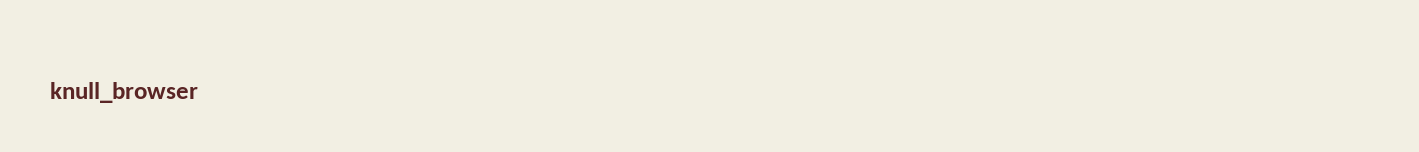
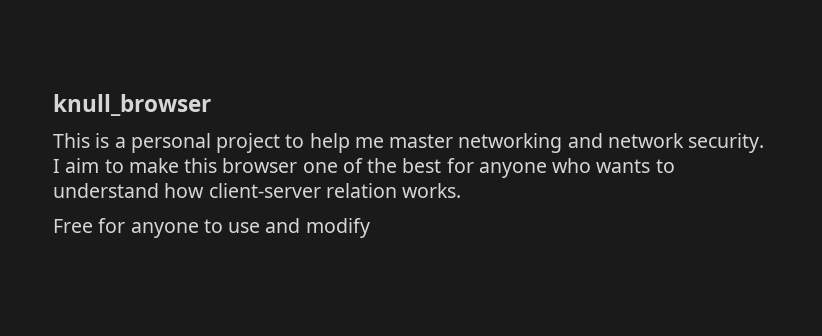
+ This is a personal project to help me master networking and network security. I aim to make this browser one of the best for anyone who wants to understand how client-server relation works.
+ Free for anyone to use and modify

